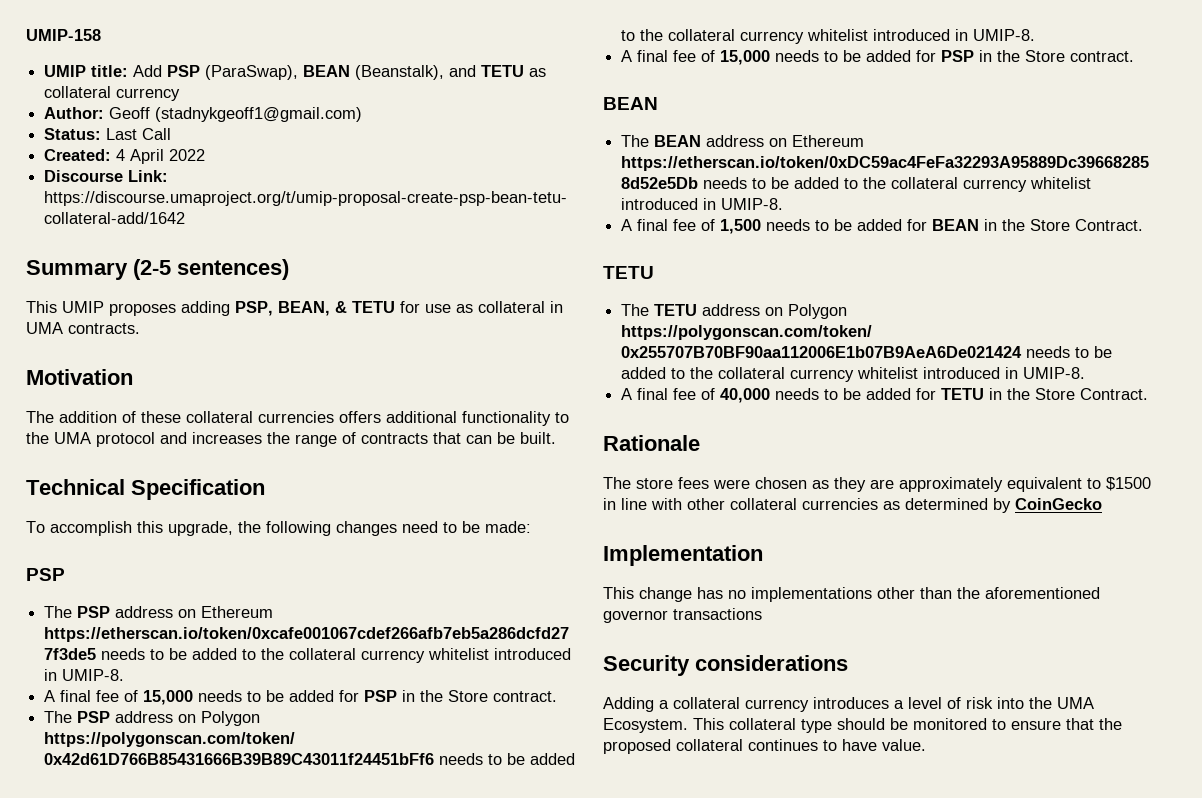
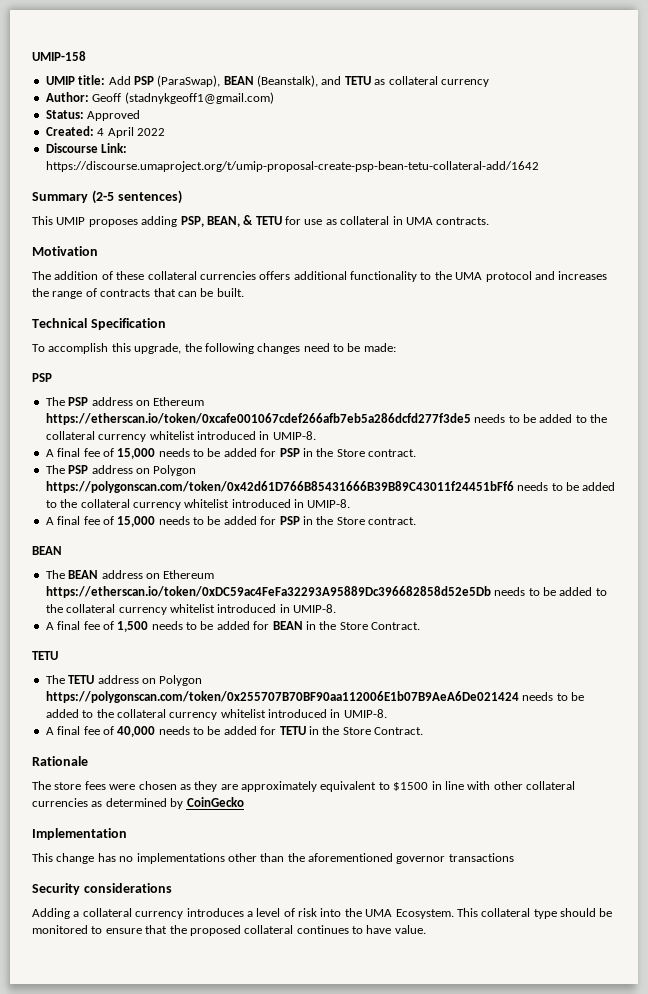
- Status: Last Call
+ Status: Approved

